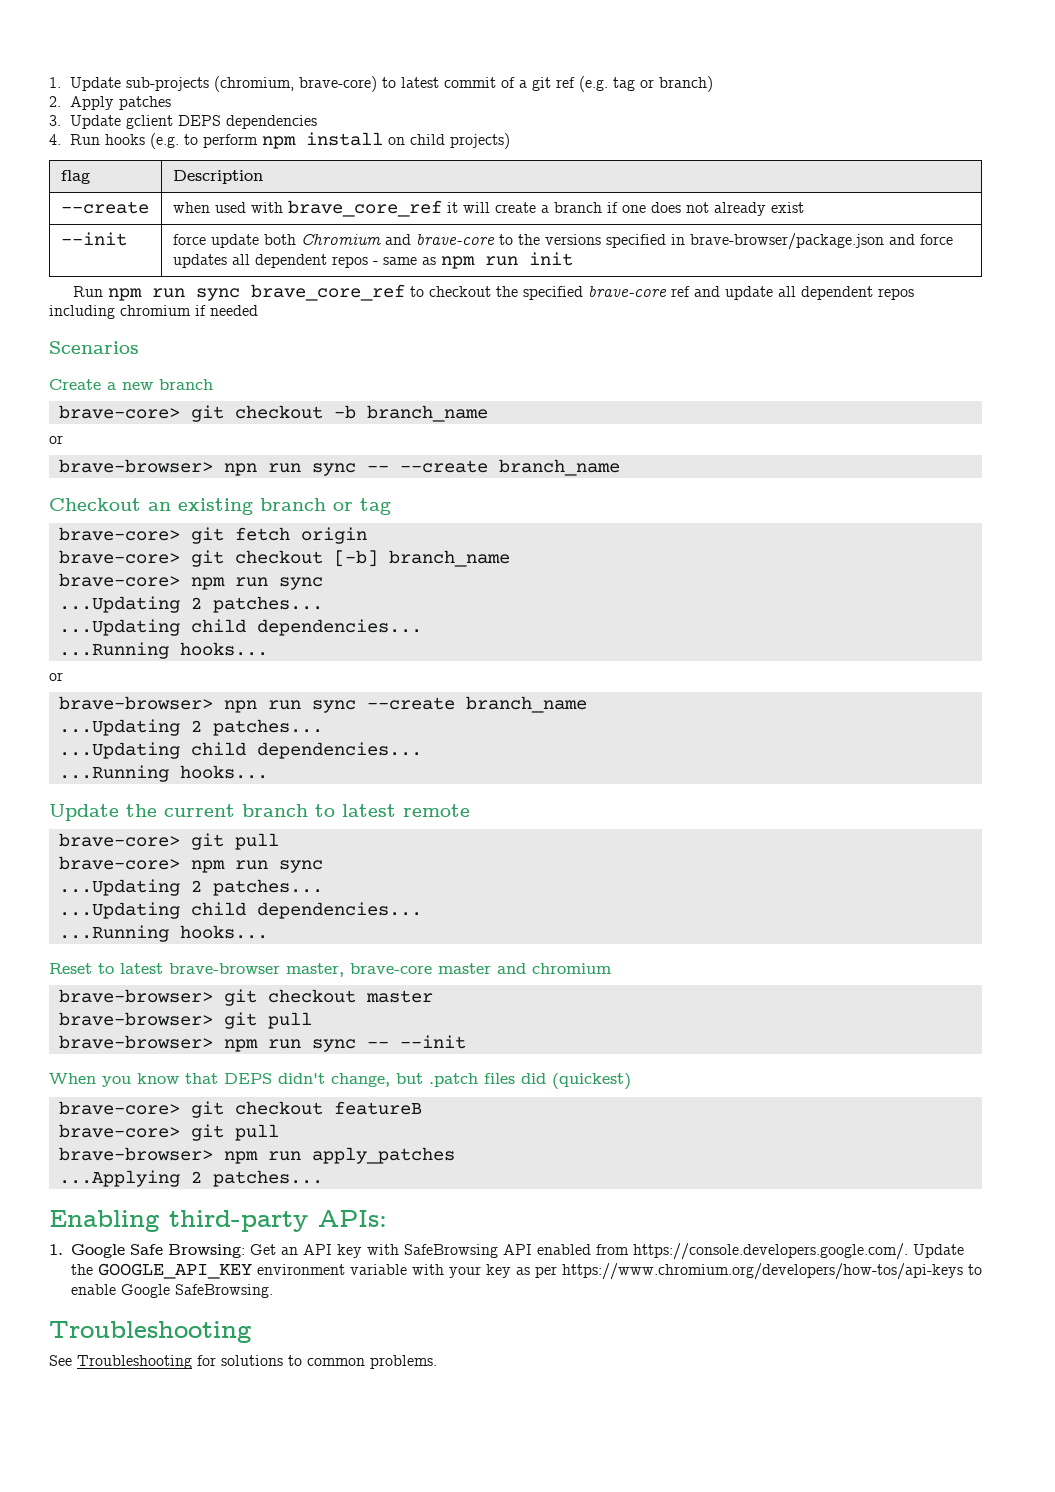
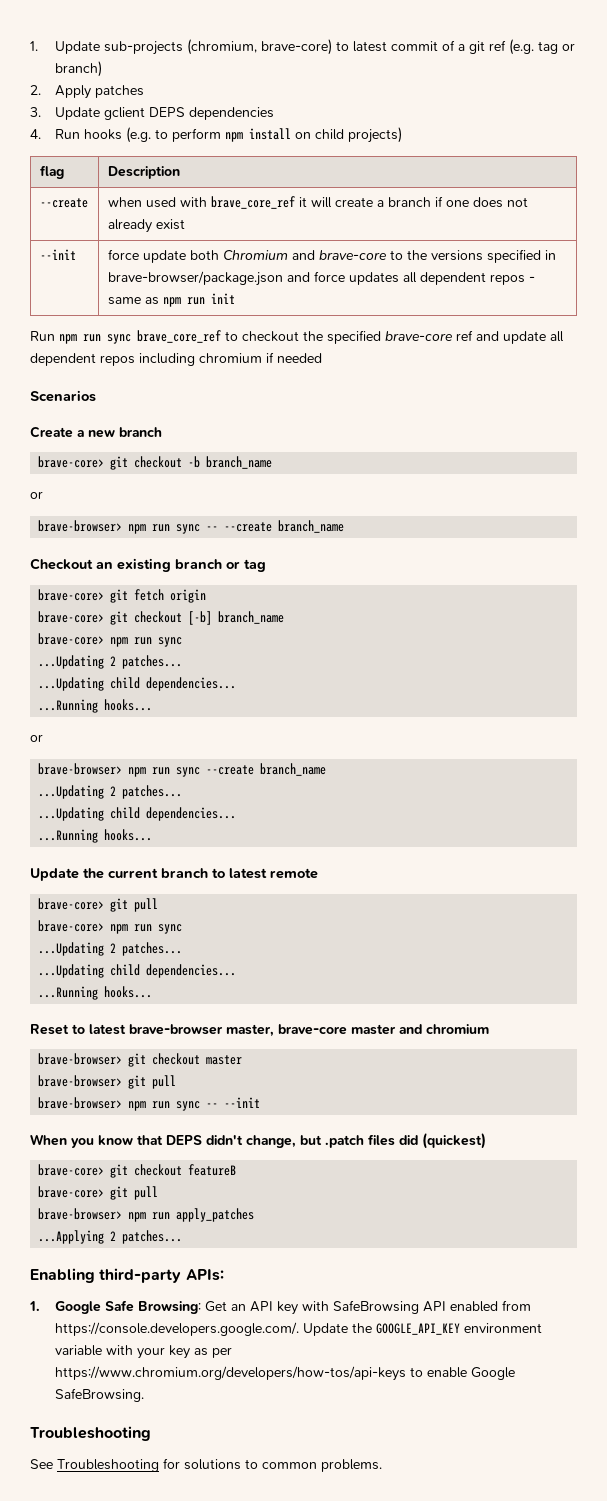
- brave-browser> npn run sync -- --create branch_name
+ brave-browser> npm run sync -- --create branch_name
- brave-browser> npn run sync --create branch_name
+ brave-browser> npm run sync --create branch_name

